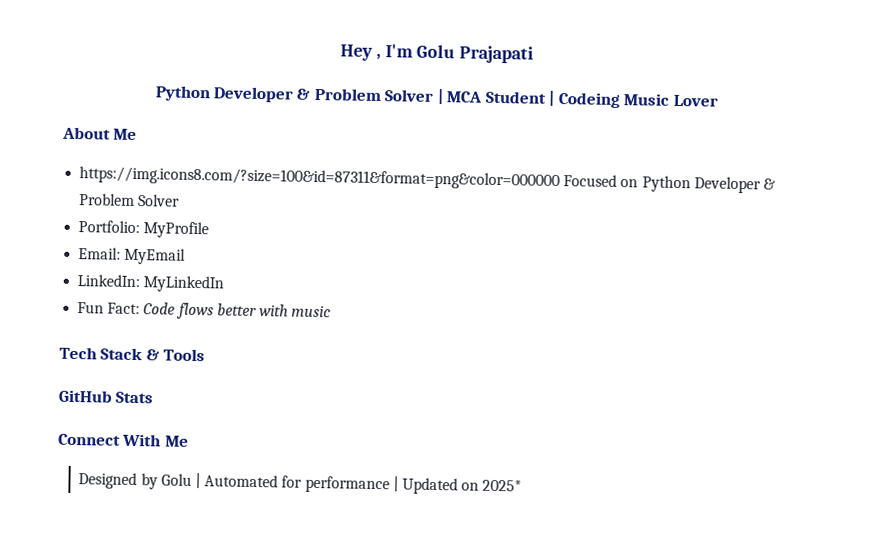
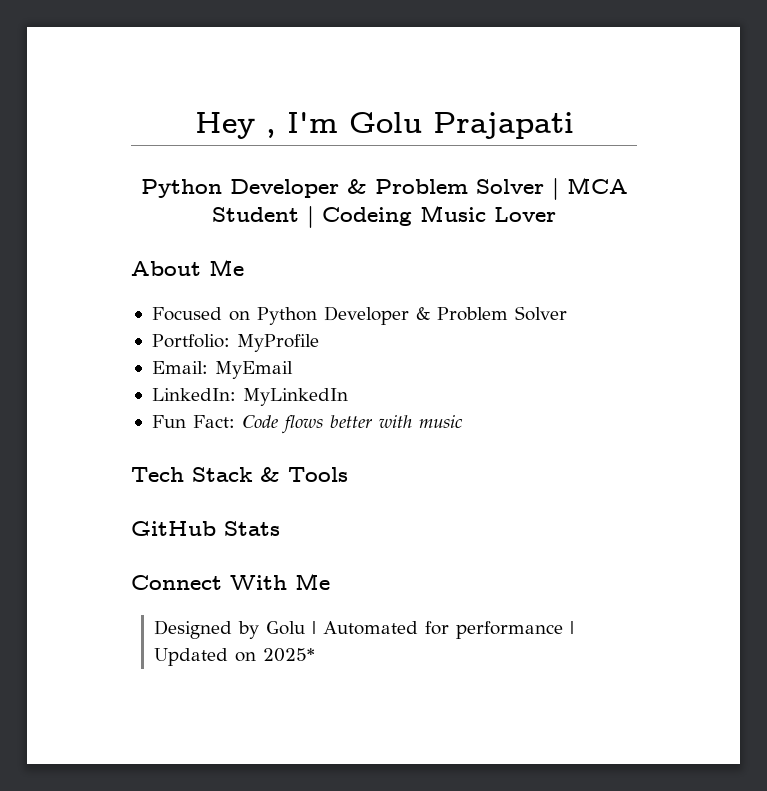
- https://img.icons8.com/?size=100&id=87311&format=png&color=000000 Focused on Python Developer & Problem Solver
+ Focused on Python Developer & Problem Solver

